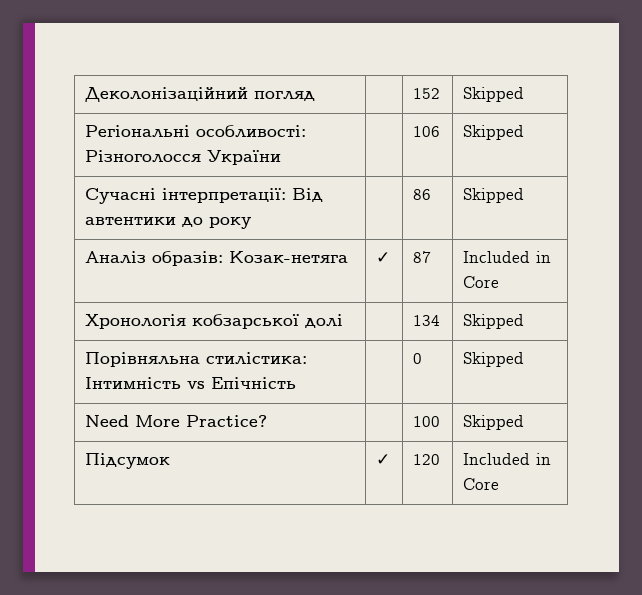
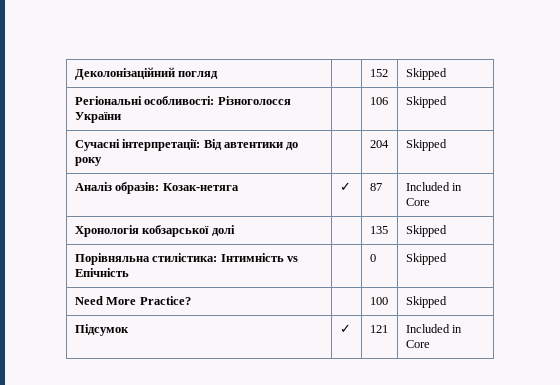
- Сучасні інтерпретації: Від автентики до року | | 86 | Skipped
+ Сучасні інтерпретації: Від автентики до року | | 204 | Skipped
- Хронологія кобзарської долі | | 134 | Skipped
+ Хронологія кобзарської долі | | 135 | Skipped
- Підсумок | ✓ | 120 | Included in Core
+ Підсумок | ✓ | 121 | Included in Core

